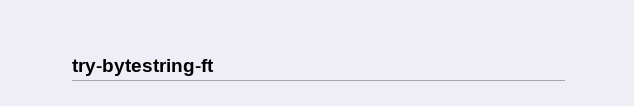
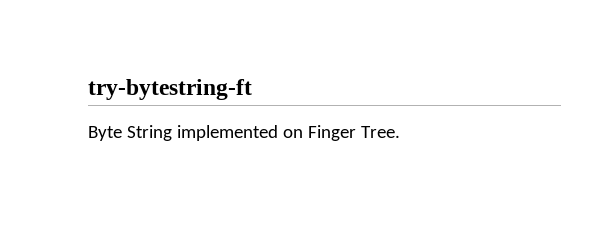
+ Byte String implemented on Finger Tree.

